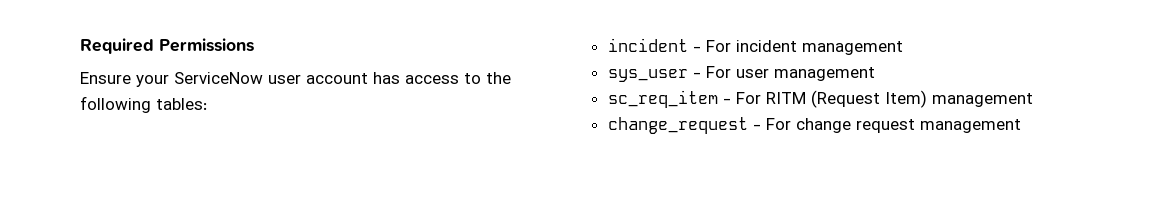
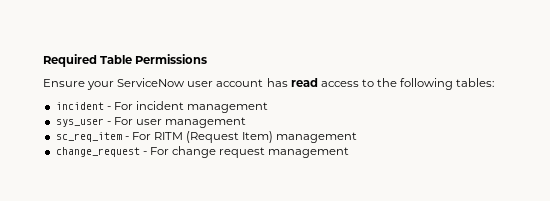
- Required Permissions
+ Required Table Permissions
- Ensure your ServiceNow user account has access to the following tables:
+ Ensure your ServiceNow user account has read access to the following tables:

